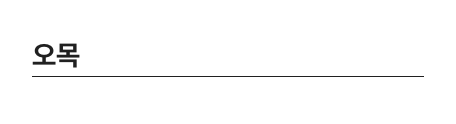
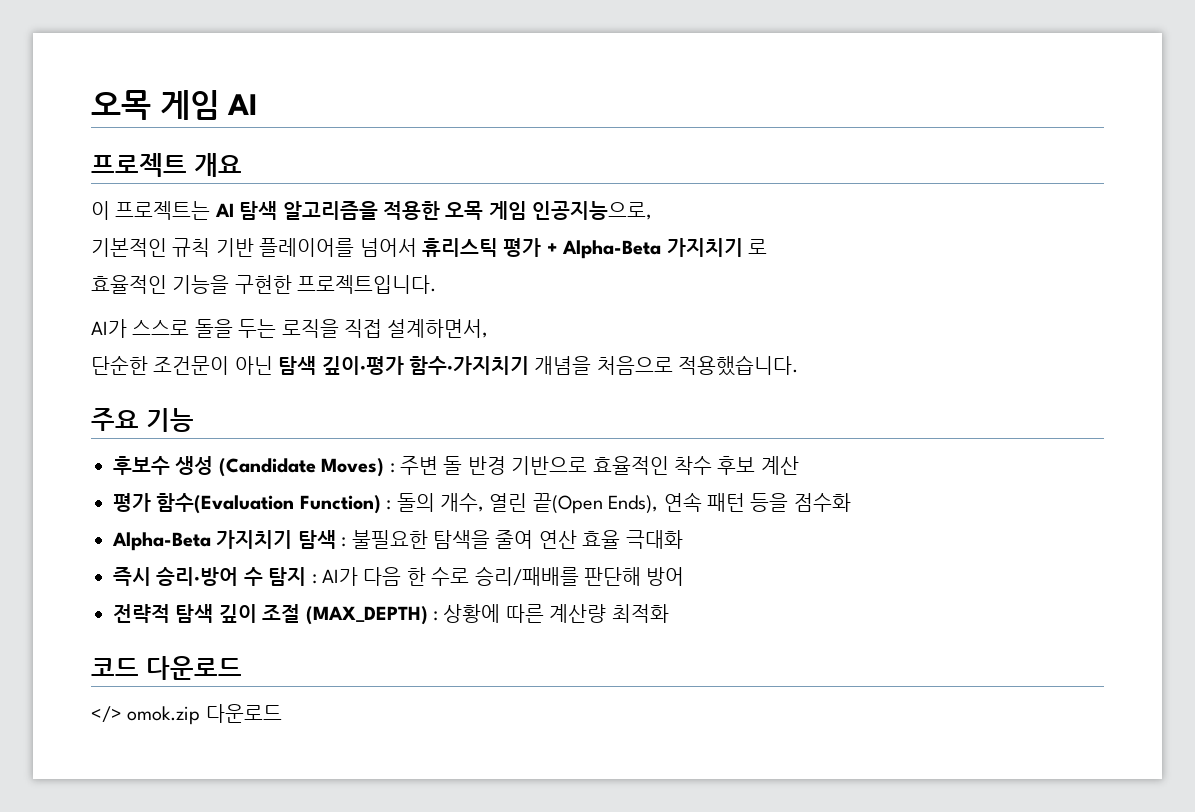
- 오목
+ 오목 게임 AI
+ 프로젝트 개요
+ 이 프로젝트는 AI 탐색 알고리즘을 적용한 오목 게임 인공지능으로,
+ 기본적인 규칙 기반 플레이어를 넘어서 휴리스틱 평가 + Alpha-Beta 가지치기 로
+ 효율적인 기능을 구현한 프로젝트입니다.
+ AI가 스스로 돌을 두는 로직을 직접 설계하면서,
+ 단순한 조건문이 아닌 탐색 깊이·평가 함수·가지치기 개념을 처음으로 적용했습니다.
+ 주요 기능
+ 후보수 생성 (Candidate Moves) : 주변 돌 반경 기반으로 효율적인 착수 후보 계산
+ 평가 함수(Evaluation Function) : 돌의 개수, 열린 끝(Open Ends), 연속 패턴 등을 점수화
+ Alpha-Beta 가지치기 탐색 : 불필요한 탐색을 줄여 연산 효율 극대화
+ 즉시 승리·방어 수 탐지 : AI가 다음 한 수로 승리/패배를 판단해 방어
+ 전략적 탐색 깊이 조절 (MAX_DEPTH) : 상황에 따른 계산량 최적화
+ 코드 다운로드
+ </> omok.zip 다운로드

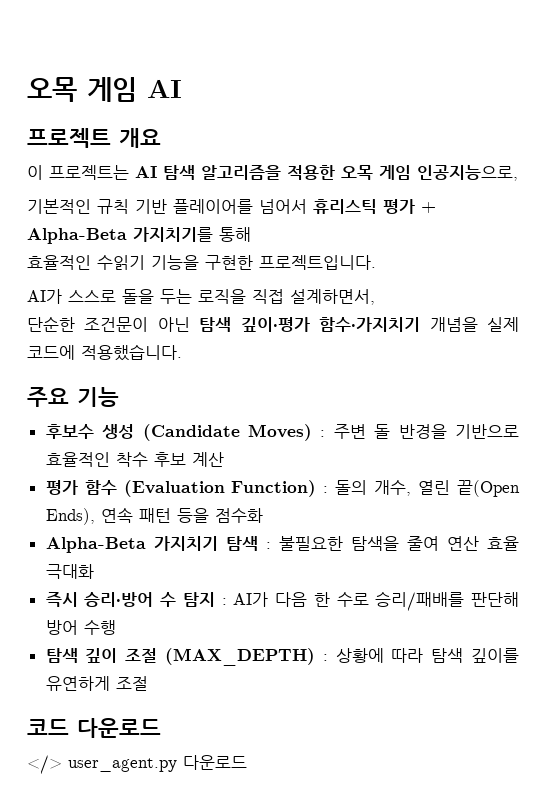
- 기본적인 규칙 기반 플레이어를 넘어서 휴리스틱 평가 + Alpha-Beta 가지치기 로
- 효율적인 기능을 구현한 프로젝트입니다.
+ 기본적인 규칙 기반 플레이어를 넘어서 휴리스틱 평가 + Alpha-Beta 가지치기를 통해
+ 효율적인 수읽기 기능을 구현한 프로젝트입니다.
- 단순한 조건문이 아닌 탐색 깊이·평가 함수·가지치기 개념을 처음으로 적용했습니다.
+ 단순한 조건문이 아닌 탐색 깊이·평가 함수·가지치기 개념을 실제 코드에 적용했습니다.
- 후보수 생성 (Candidate Moves) : 주변 돌 반경 기반으로 효율적인 착수 후보 계산
+ 후보수 생성 (Candidate Moves) : 주변 돌 반경을 기반으로 효율적인 착수 후보 계산
- 평가 함수(Evaluation Function) : 돌의 개수, 열린 끝(Open Ends), 연속 패턴 등을 점수화
+ 평가 함수 (Evaluation Function) : 돌의 개수, 열린 끝(Open Ends), 연속 패턴 등을 점수화
- 즉시 승리·방어 수 탐지 : AI가 다음 한 수로 승리/패배를 판단해 방어
- 전략적 탐색 깊이 조절 (MAX_DEPTH) : 상황에 따른 계산량 최적화
+ 즉시 승리·방어 수 탐지 : AI가 다음 한 수로 승리/패배를 판단해 방어 수행
+ 탐색 깊이 조절 (MAX_DEPTH) : 상황에 따라 탐색 깊이를 유연하게 조절
- </> omok.zip 다운로드
+ </> user_agent.py 다운로드

